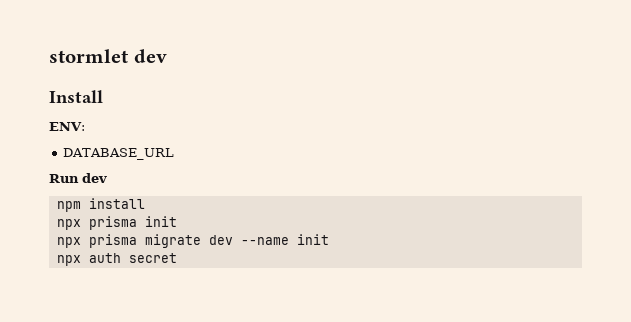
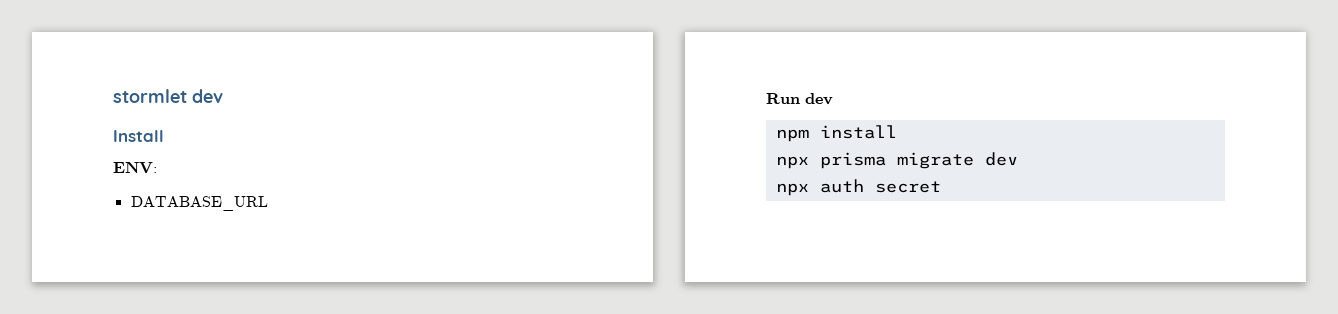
- npx prisma init
- npx prisma migrate dev --name init
+ npx prisma migrate dev

